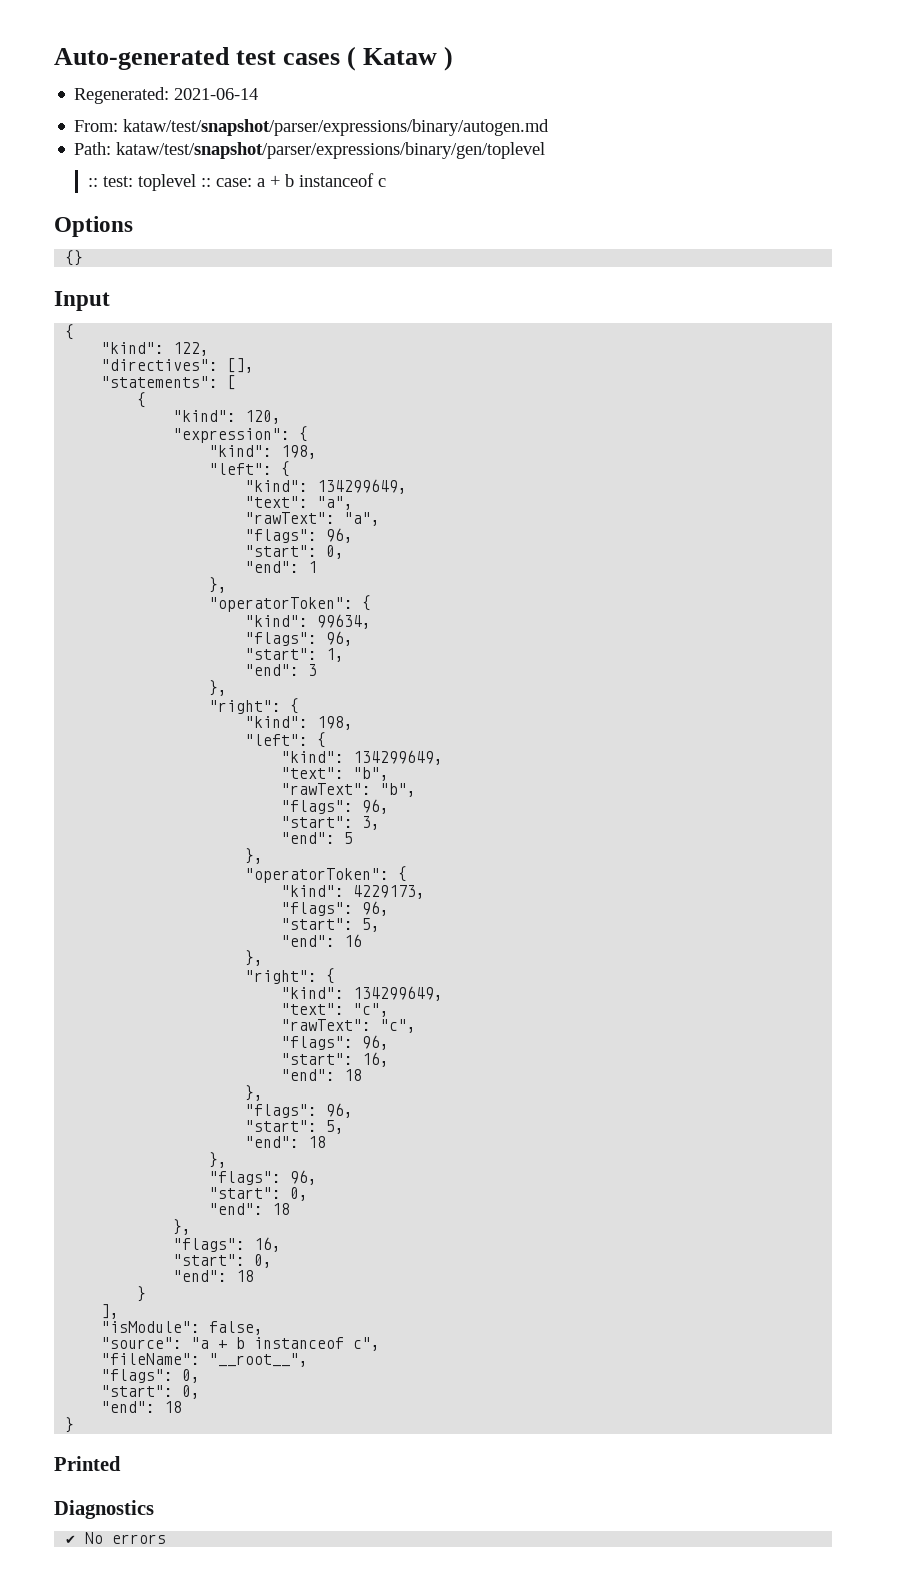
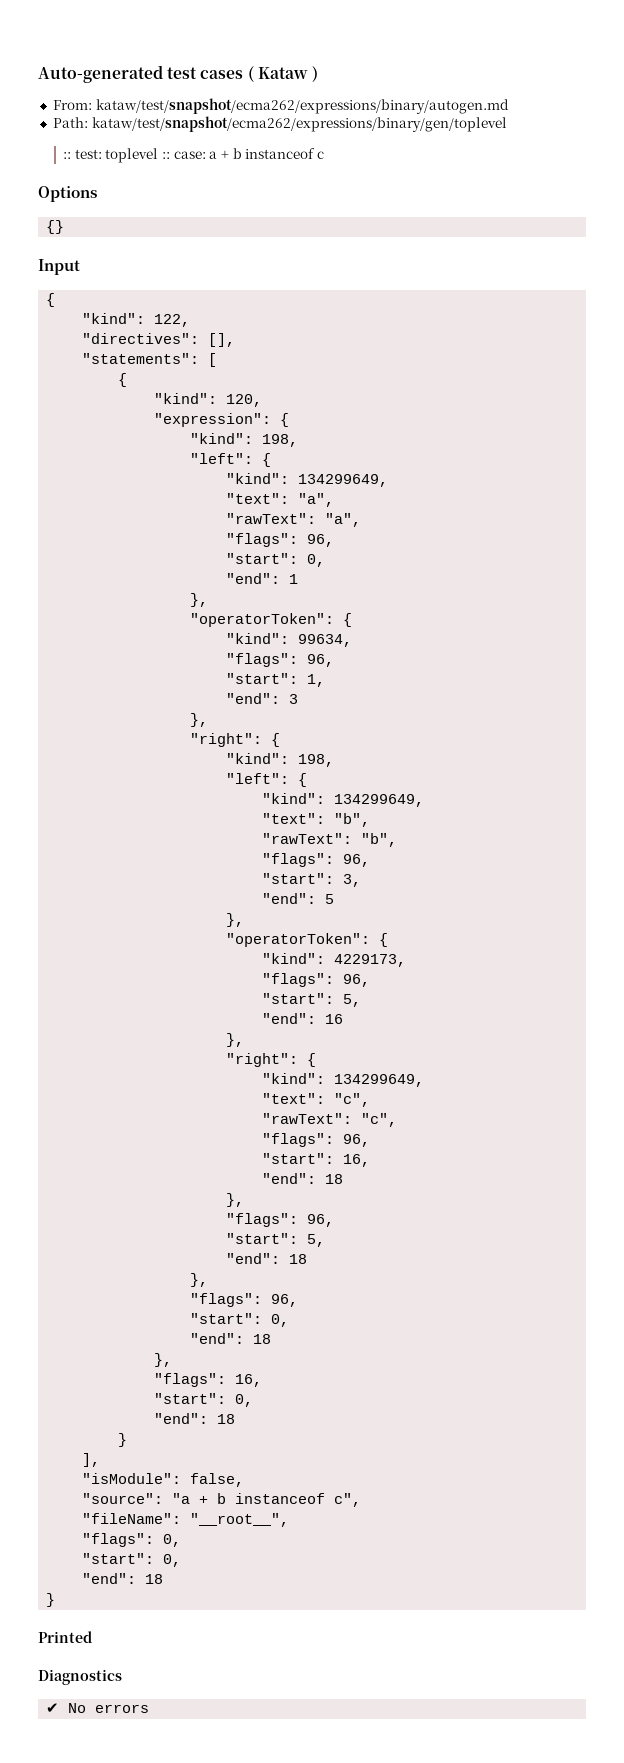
- Regenerated: 2021-06-14
- From: kataw/test/snapshot/parser/expressions/binary/autogen.md
+ From: kataw/test/snapshot/ecma262/expressions/binary/autogen.md
- Path: kataw/test/snapshot/parser/expressions/binary/gen/toplevel
+ Path: kataw/test/snapshot/ecma262/expressions/binary/gen/toplevel

